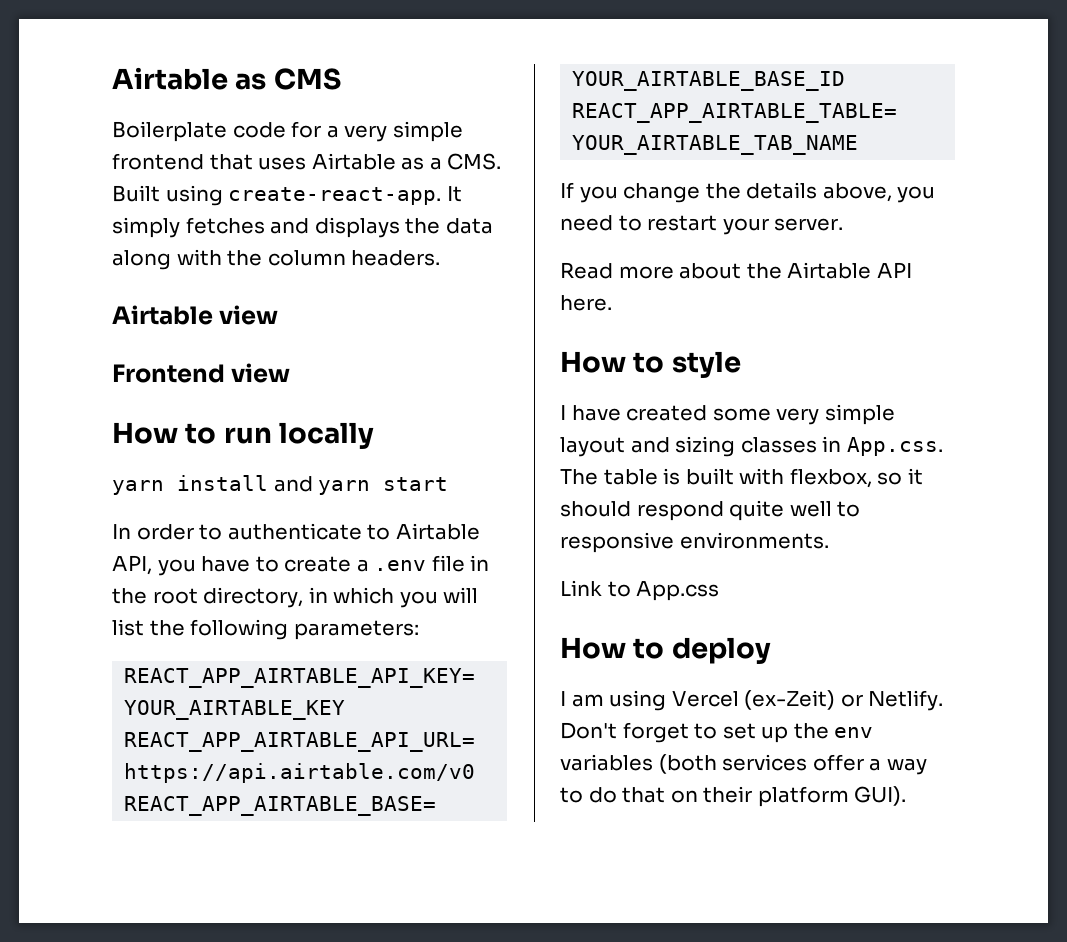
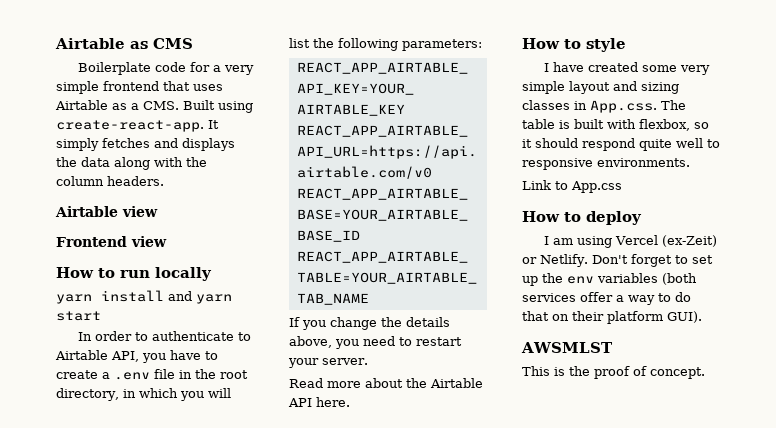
+ AWSMLST
+ This is the proof of concept.

